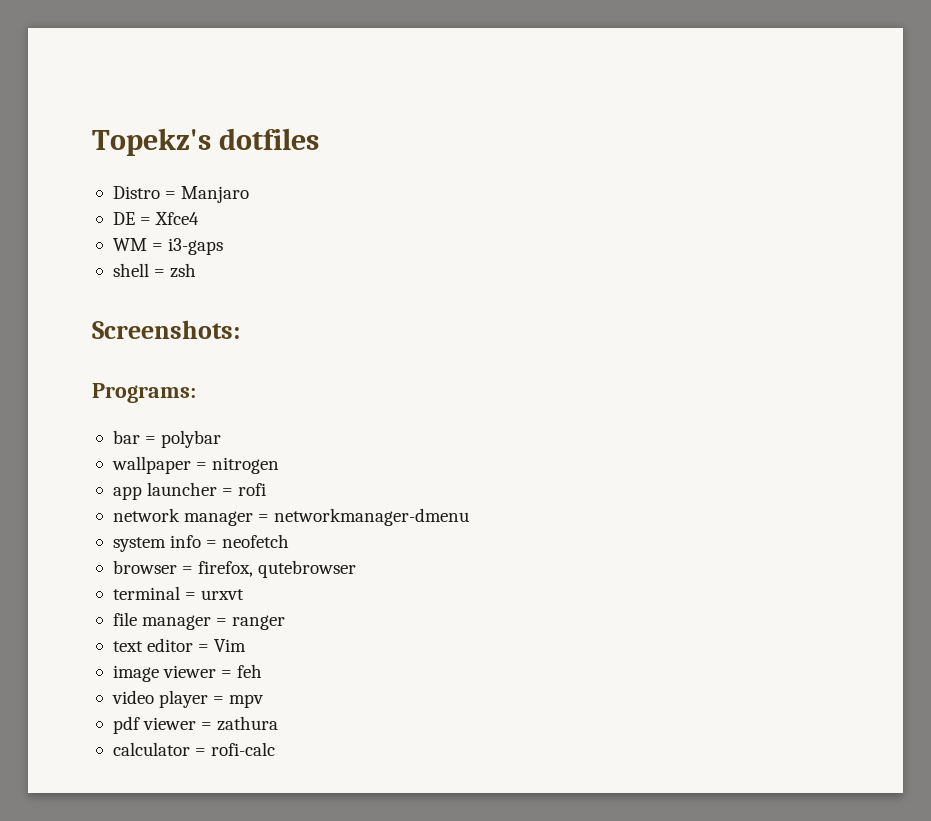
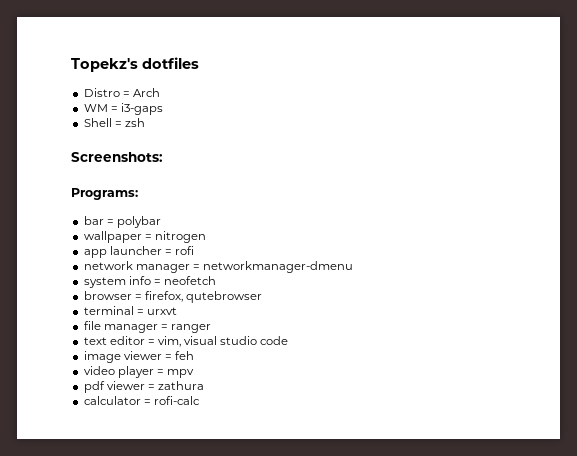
- Distro = Manjaro
- DE = Xfce4
+ Distro = Arch
- shell = zsh
+ Shell = zsh
- text editor = Vim
+ text editor = vim, visual studio code

